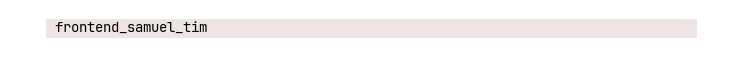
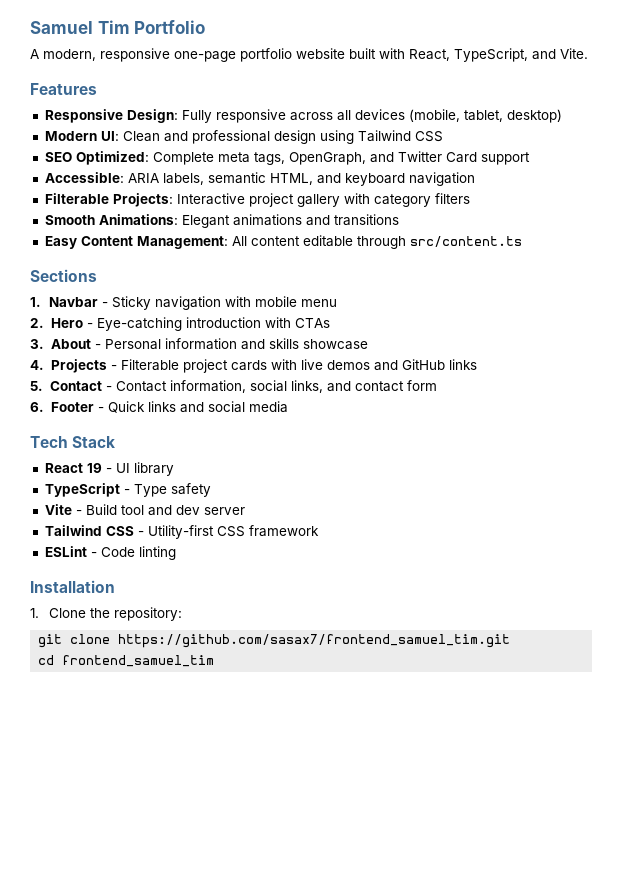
- frontend_samuel_tim
+ Samuel Tim Portfolio
+ A modern, responsive one-page portfolio website built with React, TypeScript, and Vite.
+ Features
+ Responsive Design: Fully responsive across all devices (mobile, tablet, desktop)
+ Modern UI: Clean and professional design using Tailwind CSS
+ SEO Optimized: Complete meta tags, OpenGraph, and Twitter Card support
+ Accessible: ARIA labels, semantic HTML, and keyboard navigation
+ Filterable Projects: Interactive project gallery with category filters
+ Smooth Animations: Elegant animations and transitions
+ Easy Content Management: All content editable through src/content.ts
+ Sections
+ 1. Navbar - Sticky navigation with mobile menu
+ 2. Hero - Eye-catching introduction with CTAs
+ 3. About - Personal information and skills showcase
+ 4. Projects - Filterable project cards with live demos and GitHub links
+ 5. Contact - Contact information, social links, and contact form
+ 6. Footer - Quick links and social media
+ Tech Stack
+ React 19 - UI library
+ TypeScript - Type safety
+ Vite - Build tool and dev server
+ Tailwind CSS - Utility-first CSS framework
+ ESLint - Code linting
+ Installation
+ 1. Clone the repository:
+ git clone https://github.com/sasax7/frontend_samuel_tim.git
+ cd frontend_samuel_tim

